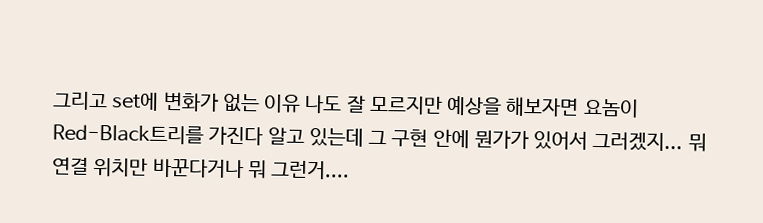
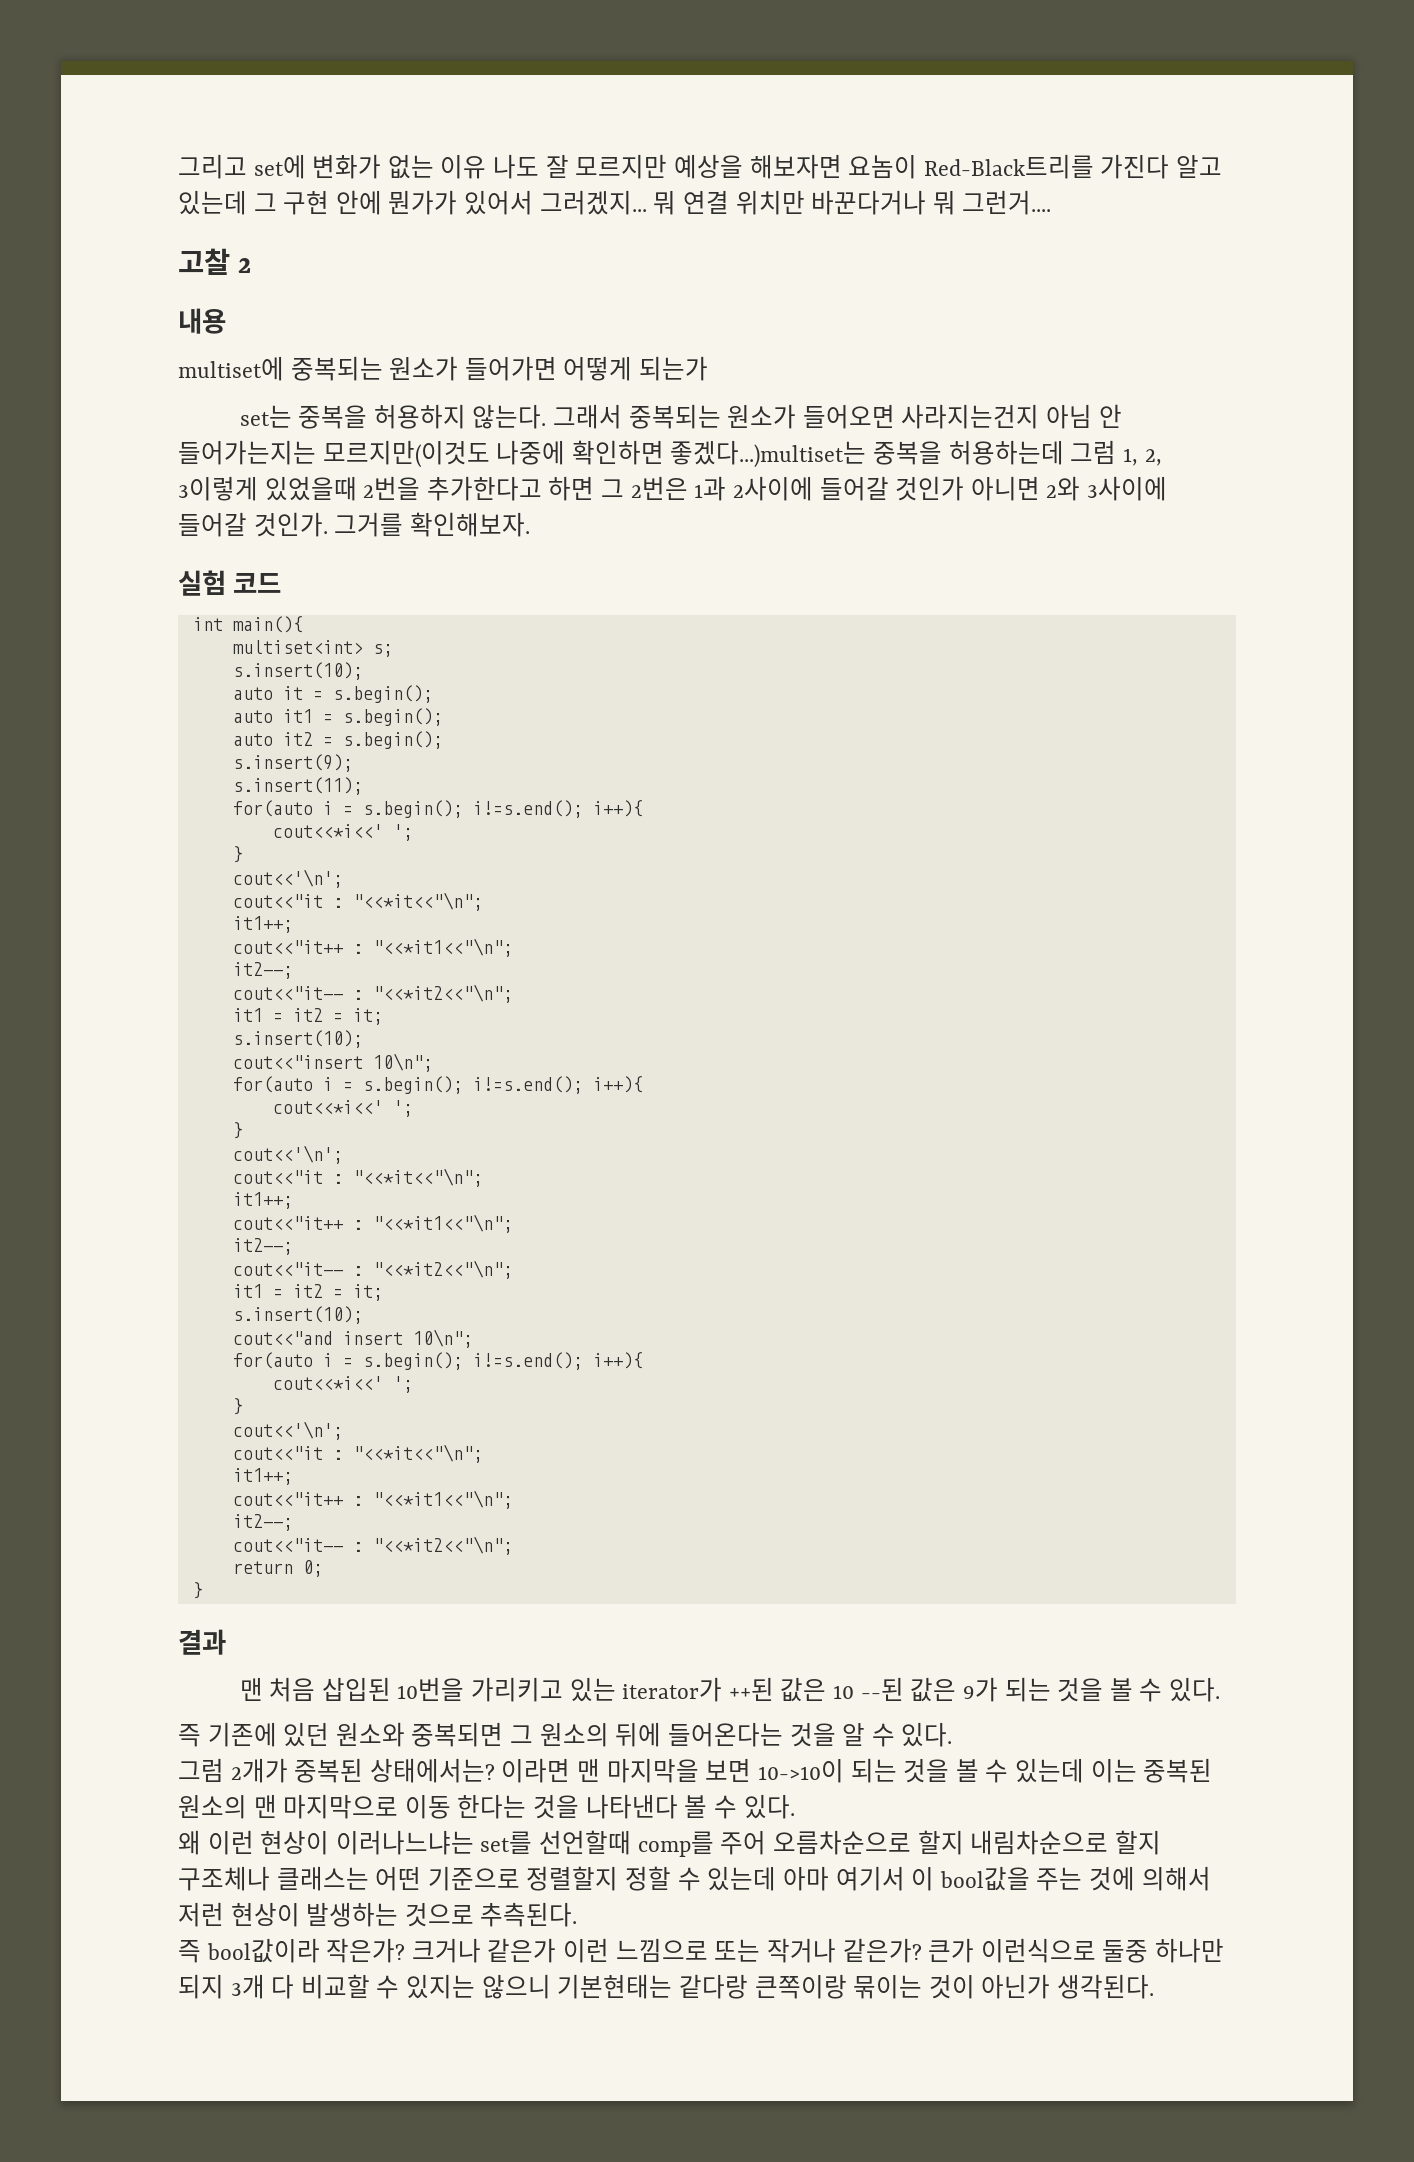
+ 고찰 2
+ 내용
+ multiset에 중복되는 원소가 들어가면 어떻게 되는가
+ set는 중복을 허용하지 않는다. 그래서 중복되는 원소가 들어오면 사라지는건지 아님 안 들어가는지는 모르지만(이것도 나중에 확인하면 좋겠다...)multiset는 중복을 허용하는데 그럼 1, 2, 3이렇게 있었을때 2번을 추가한다고 하면 그 2번은 1과 2사이에 들어갈 것인가 아니면 2와 3사이에 들어갈 것인가. 그거를 확인해보자.
+ 실험 코드
+ int main(){
+ multiset<int> s;
+ s.insert(10);
+ auto it = s.begin();
+ auto it1 = s.begin();
+ auto it2 = s.begin();
+ s.insert(9);
+ s.insert(11);
+ for(auto i = s.begin(); i!=s.end(); i++){
+ cout<<*i<<' ';
+ }
+ cout<<'\n';
+ cout<<"it : "<<*it<<"\n";
+ it1++;
+ cout<<"it++ : "<<*it1<<"\n";
+ it2--;
+ cout<<"it-- : "<<*it2<<"\n";
+ it1 = it2 = it;
+ s.insert(10);
+ cout<<"insert 10\n";
+ for(auto i = s.begin(); i!=s.end(); i++){
+ cout<<*i<<' ';
+ }
+ cout<<'\n';
+ cout<<"it : "<<*it<<"\n";
+ it1++;
+ cout<<"it++ : "<<*it1<<"\n";
+ it2--;
+ cout<<"it-- : "<<*it2<<"\n";
+ it1 = it2 = it;
+ s.insert(10);
+ cout<<"and insert 10\n";
+ for(auto i = s.begin(); i!=s.end(); i++){
+ cout<<*i<<' ';
+ }
+ cout<<'\n';
+ cout<<"it : "<<*it<<"\n";
+ it1++;
+ cout<<"it++ : "<<*it1<<"\n";
+ it2--;
+ cout<<"it-- : "<<*it2<<"\n";
+ return 0;
+ }
+ 결과
+ 맨 처음 삽입된 10번을 가리키고 있는 iterator가 ++된 값은 10 --된 값은 9가 되는 것을 볼 수 있다.
+ 즉 기존에 있던 원소와 중복되면 그 원소의 뒤에 들어온다는 것을 알 수 있다.
+ 그럼 2개가 중복된 상태에서는? 이라면 맨 마지막을 보면 10->10이 되는 것을 볼 수 있는데 이는 중복된 원소의 맨 마지막으로 이동 한다는 것을 나타낸다 볼 수 있다.
+ 왜 이런 현상이 이러나느냐는 set를 선언할때 comp를 주어 오름차순으로 할지 내림차순으로 할지 구조체나 클래스는 어떤 기준으로 정렬할지 정할 수 있는데 아마 여기서 이 bool값을 주는 것에 의해서 저런 현상이 발생하는 것으로 추측된다.
+ 즉 bool값이라 작은가? 크거나 같은가 이런 느낌으로 또는 작거나 같은가? 큰가 이런식으로 둘중 하나만 되지 3개 다 비교할 수 있지는 않으니 기본현태는 같다랑 큰쪽이랑 묶이는 것이 아닌가 생각된다.

